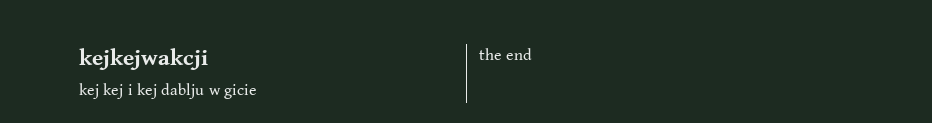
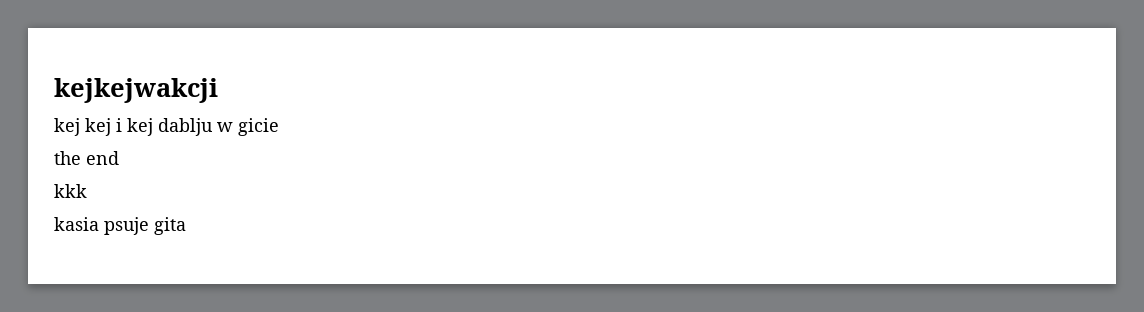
+ kkk
+ kasia psuje gita

